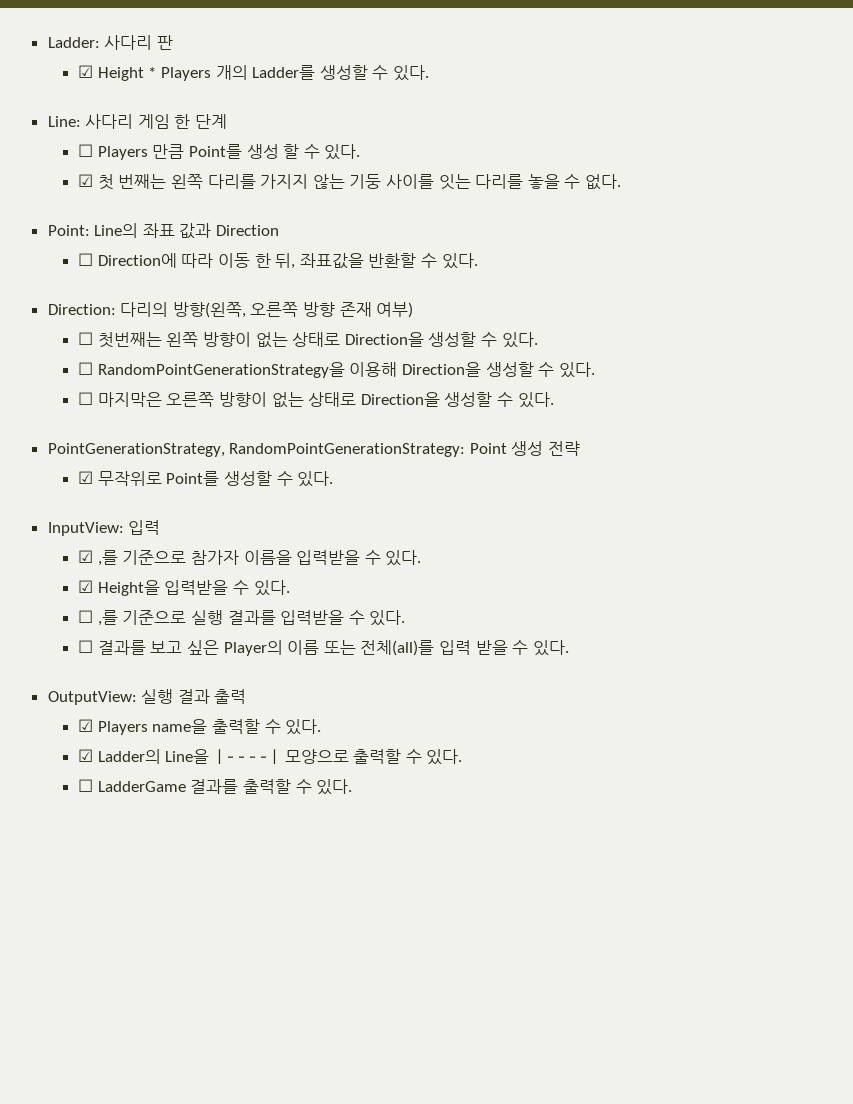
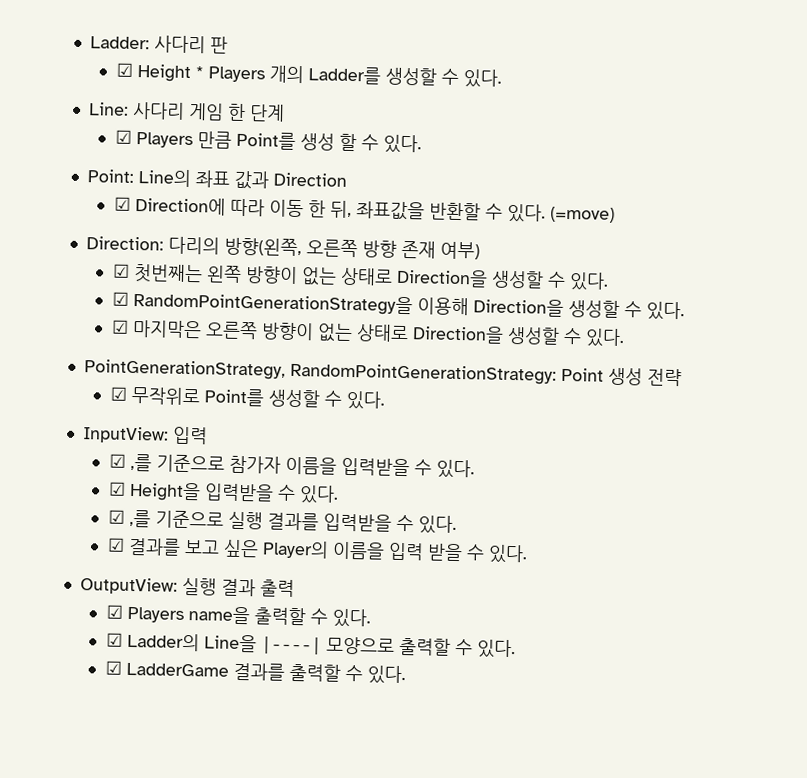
- ☐ Players 만큼 Point를 생성 할 수 있다.
+ ☑ Players 만큼 Point를 생성 할 수 있다.
- ☑ 첫 번째는 왼쪽 다리를 가지지 않는 기둥 사이를 잇는 다리를 놓을 수 없다.
- ☐ Direction에 따라 이동 한 뒤, 좌표값을 반환할 수 있다.
+ ☑ Direction에 따라 이동 한 뒤, 좌표값을 반환할 수 있다. (=move)
- ☐ 첫번째는 왼쪽 방향이 없는 상태로 Direction을 생성할 수 있다.
+ ☑ 첫번째는 왼쪽 방향이 없는 상태로 Direction을 생성할 수 있다.
- ☐ RandomPointGenerationStrategy을 이용해 Direction을 생성할 수 있다.
+ ☑ RandomPointGenerationStrategy을 이용해 Direction을 생성할 수 있다.
- ☐ 마지막은 오른쪽 방향이 없는 상태로 Direction을 생성할 수 있다.
+ ☑ 마지막은 오른쪽 방향이 없는 상태로 Direction을 생성할 수 있다.
- ☐ ,를 기준으로 실행 결과를 입력받을 수 있다.
+ ☑ ,를 기준으로 실행 결과를 입력받을 수 있다.
- ☐ 결과를 보고 싶은 Player의 이름 또는 전체(all)를 입력 받을 수 있다.
+ ☑ 결과를 보고 싶은 Player의 이름을 입력 받을 수 있다.
- ☐ LadderGame 결과를 출력할 수 있다.
+ ☑ LadderGame 결과를 출력할 수 있다.

